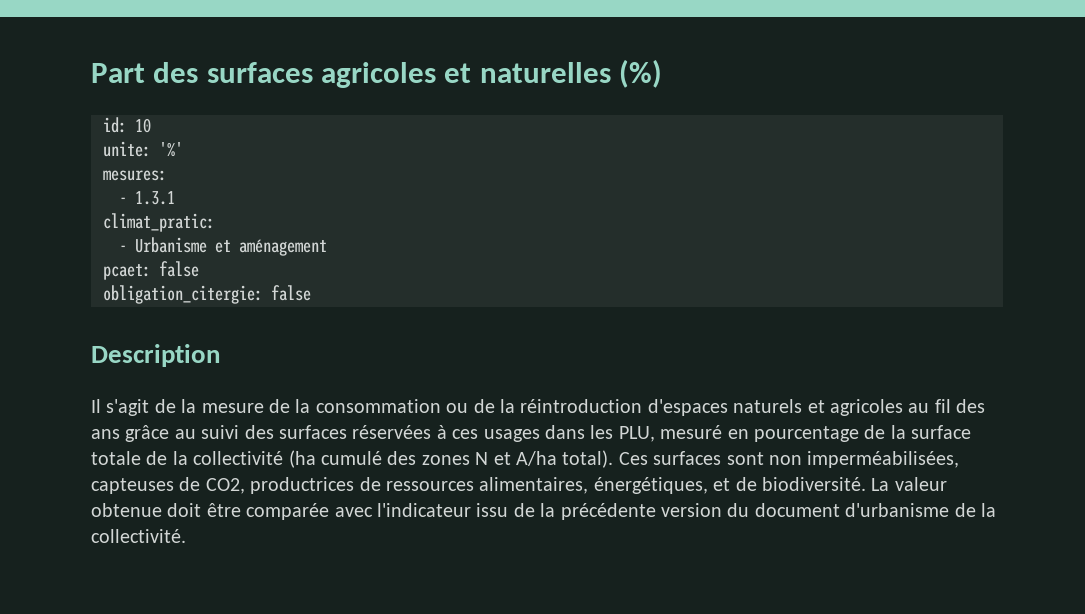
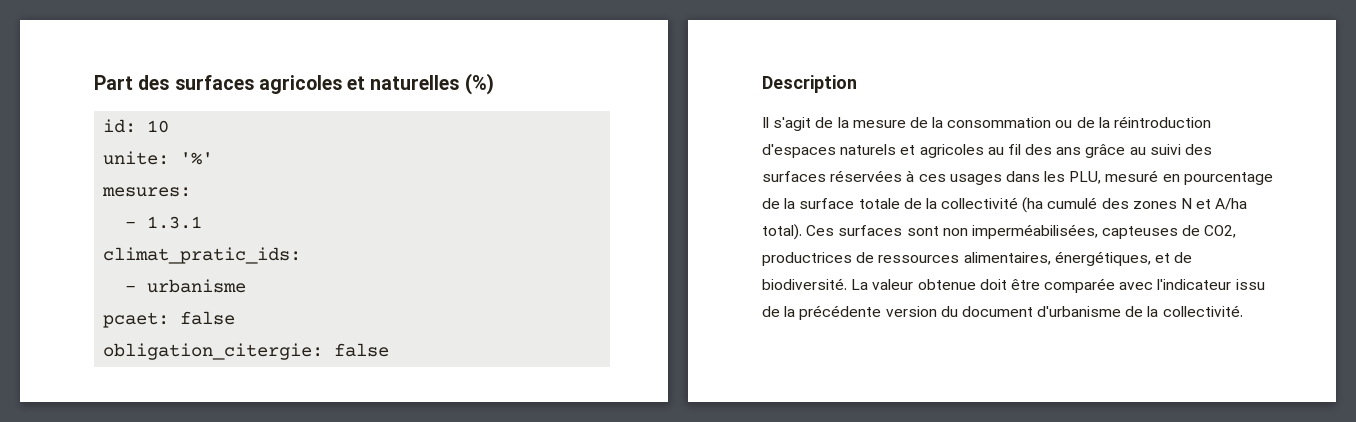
- climat_pratic:
- - Urbanisme et aménagement
+ climat_pratic_ids:
+ - urbanisme

